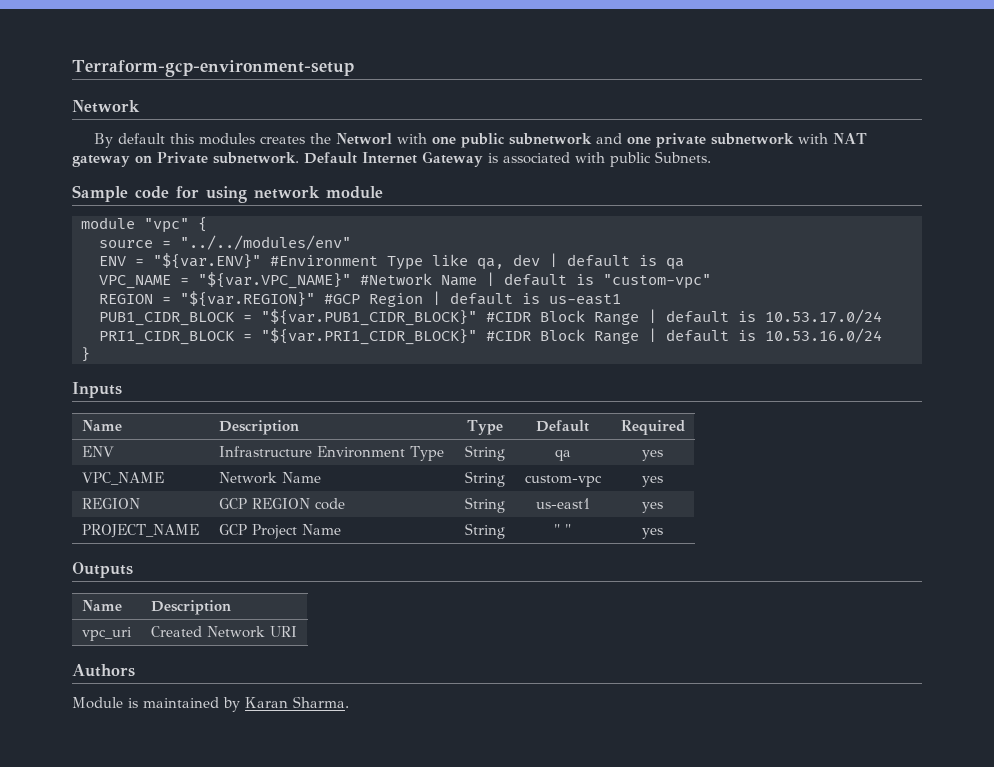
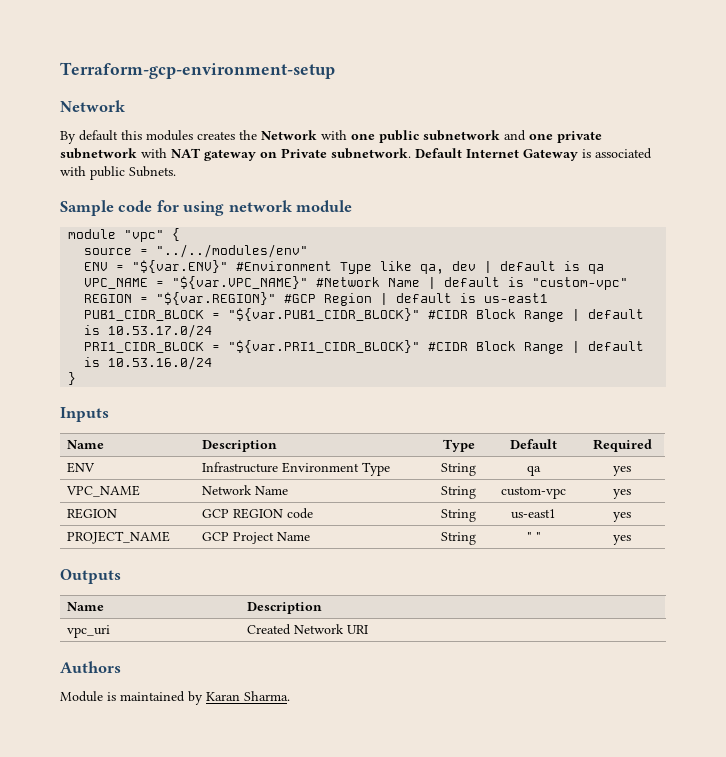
- By default this modules creates the Networl with one public subnetwork and one private subnetwork with NAT gateway on Private subnetwork.
+ By default this modules creates the Network with one public subnetwork and one private subnetwork with NAT gateway on Private subnetwork.

